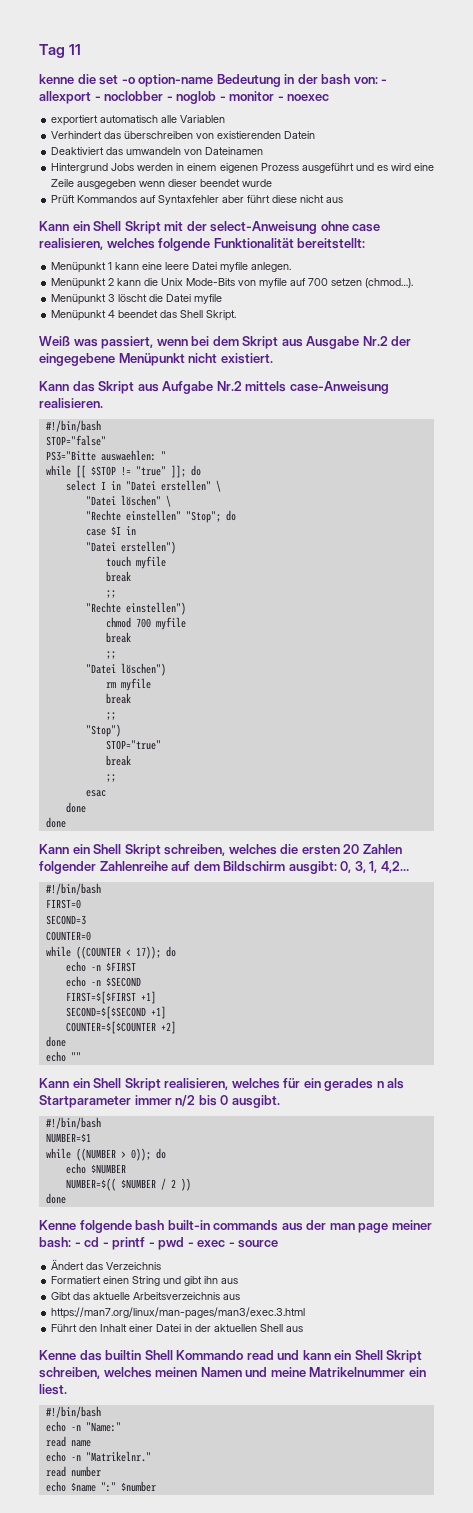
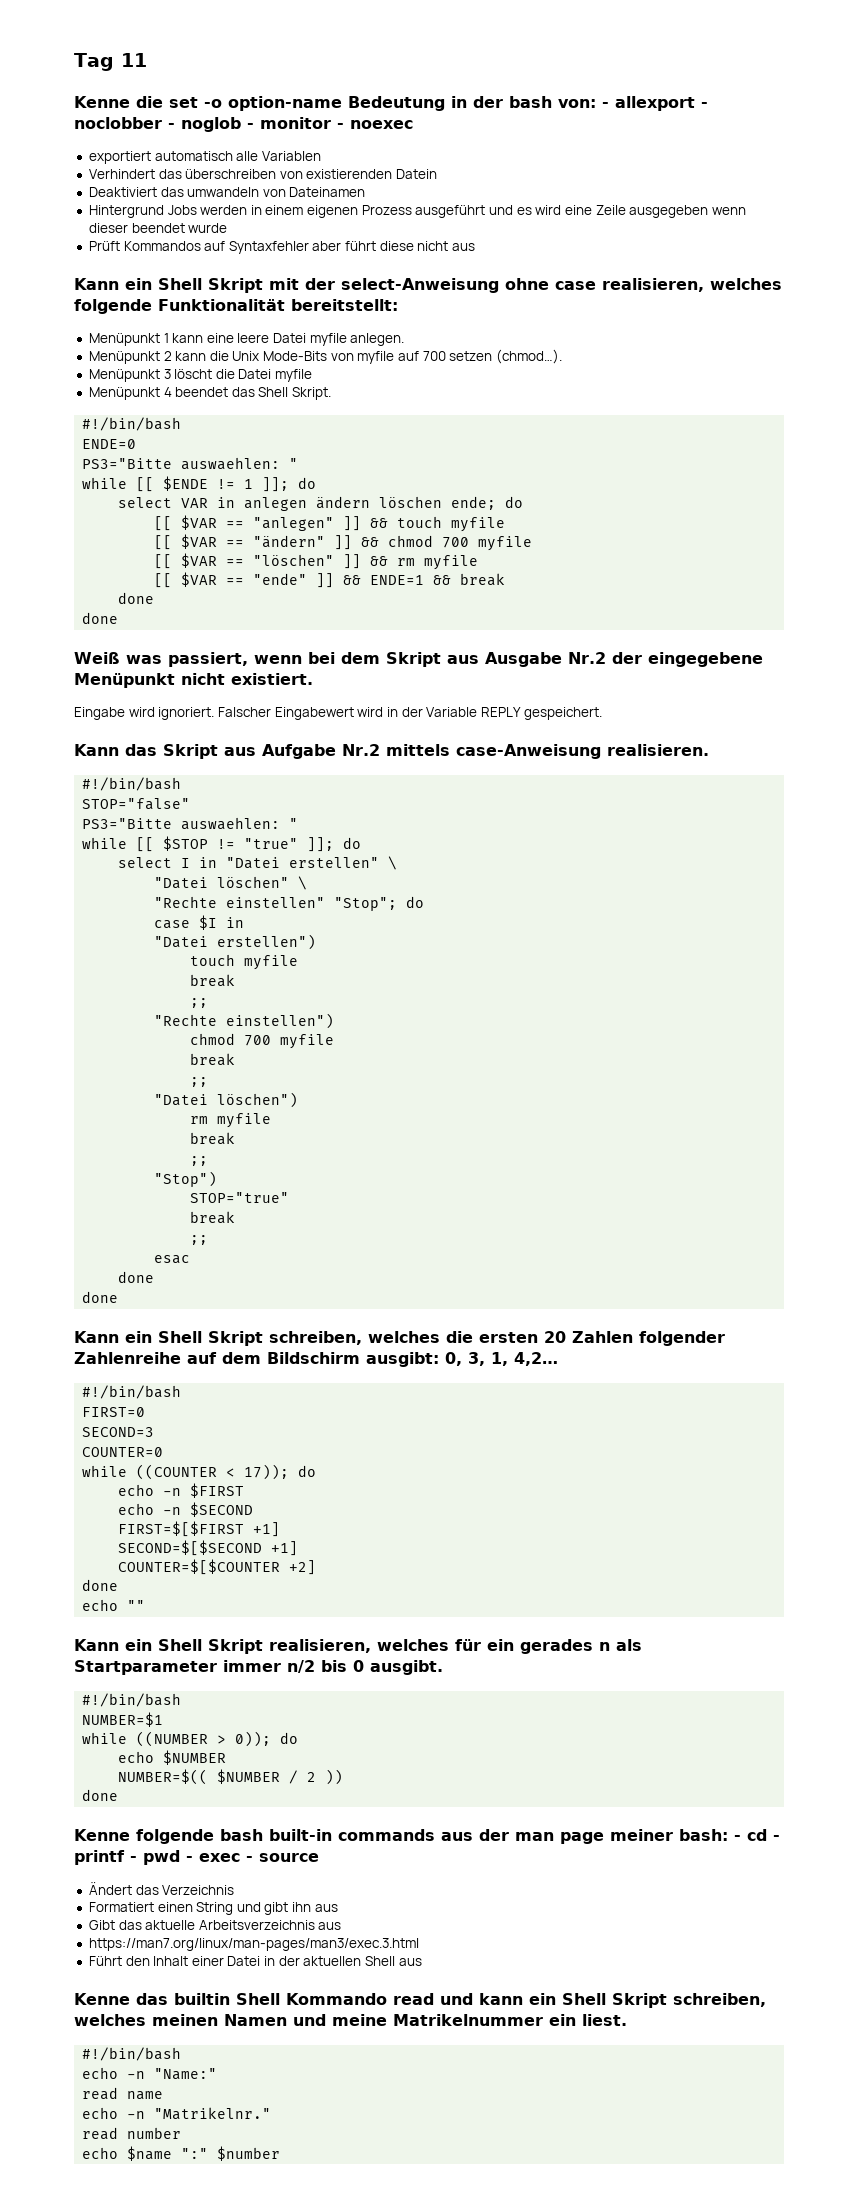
- kenne die set -o option-name Bedeutung in der bash von: - allexport - noclobber - noglob - monitor - noexec
+ Kenne die set -o option-name Bedeutung in der bash von: - allexport - noclobber - noglob - monitor - noexec
  Menüpunkt 4 beendet das Shell Skript.
+ #!/bin/bash
+ ENDE=0
+ PS3="Bitte auswaehlen: "
+ while [[ $ENDE != 1 ]]; do
+ select VAR in anlegen ändern löschen ende; do
+ [[ $VAR == "anlegen" ]] && touch myfile
+ [[ $VAR == "ändern" ]] && chmod 700 myfile
+ [[ $VAR == "löschen" ]] && rm myfile
+ [[ $VAR == "ende" ]] && ENDE=1 && break
+ done
+ done
+ Eingabe wird ignoriert. Falscher Eingabewert wird in der Variable REPLY gespeichert.

